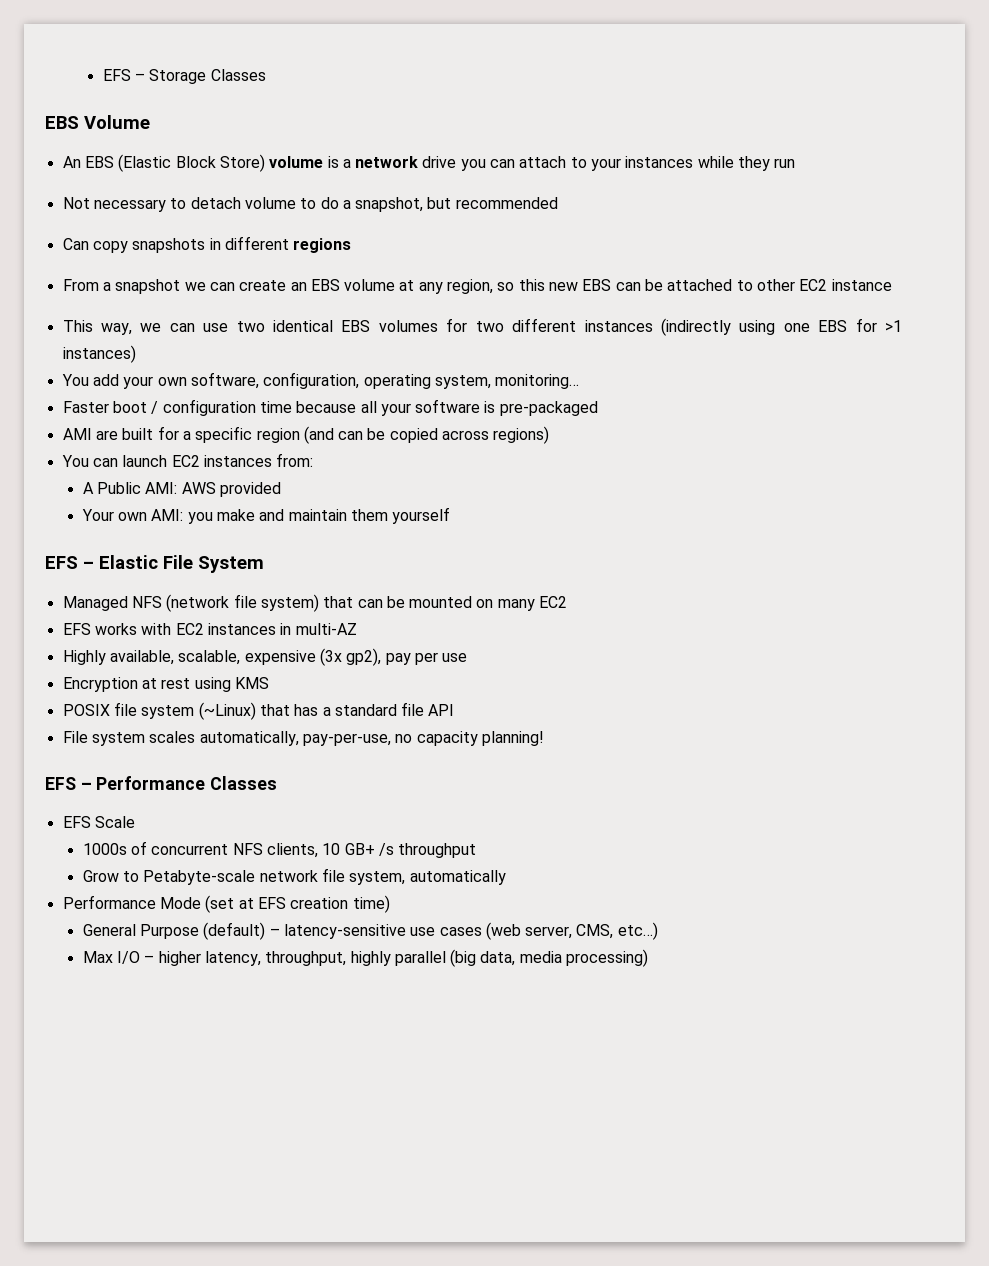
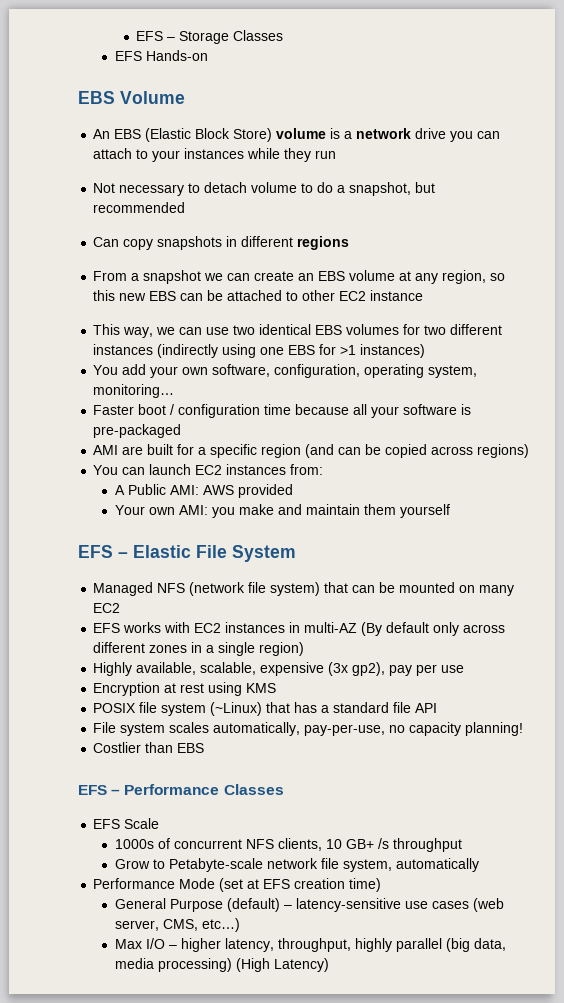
+ EFS Hands-on
- EFS works with EC2 instances in multi-AZ
+ EFS works with EC2 instances in multi-AZ (By default only across different zones in a single region)
+ Costlier than EBS
- Max I/O – higher latency, throughput, highly parallel (big data, media processing)
+ Max I/O – higher latency, throughput, highly parallel (big data, media processing) (High Latency)

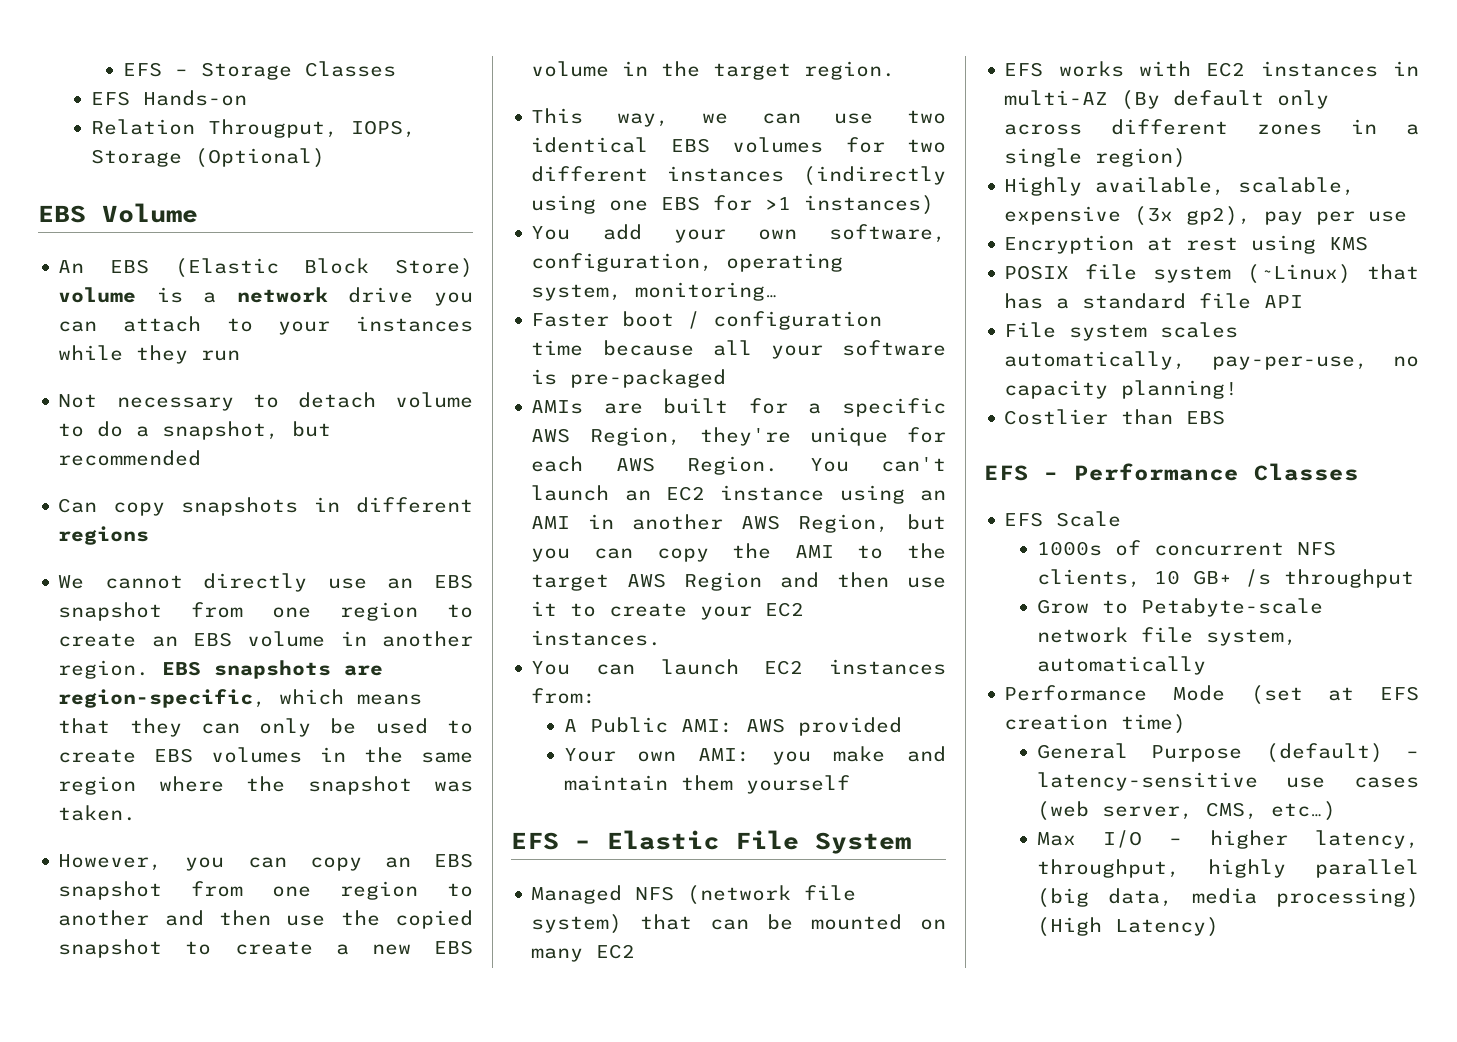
+ Relation Througput, IOPS, Storage (Optional)
- From a snapshot we can create an EBS volume at any region, so this new EBS can be attached to other EC2 instance
+ We cannot directly use an EBS snapshot from one region to create an EBS volume in another region. EBS snapshots are region-specific, which means that they can only be used to create EBS volumes in the same region where the snapshot was taken.
+ However, you can copy an EBS snapshot from one region to another and then use the copied snapshot to create a new EBS volume in the target region.
- AMI are built for a specific region (and can be copied across regions)
+ AMIs are built for a specific AWS Region, they're unique for each AWS Region. You can't launch an EC2 instance using an AMI in another AWS Region, but you can copy the AMI to the target AWS Region and then use it to create your EC2 instances.

